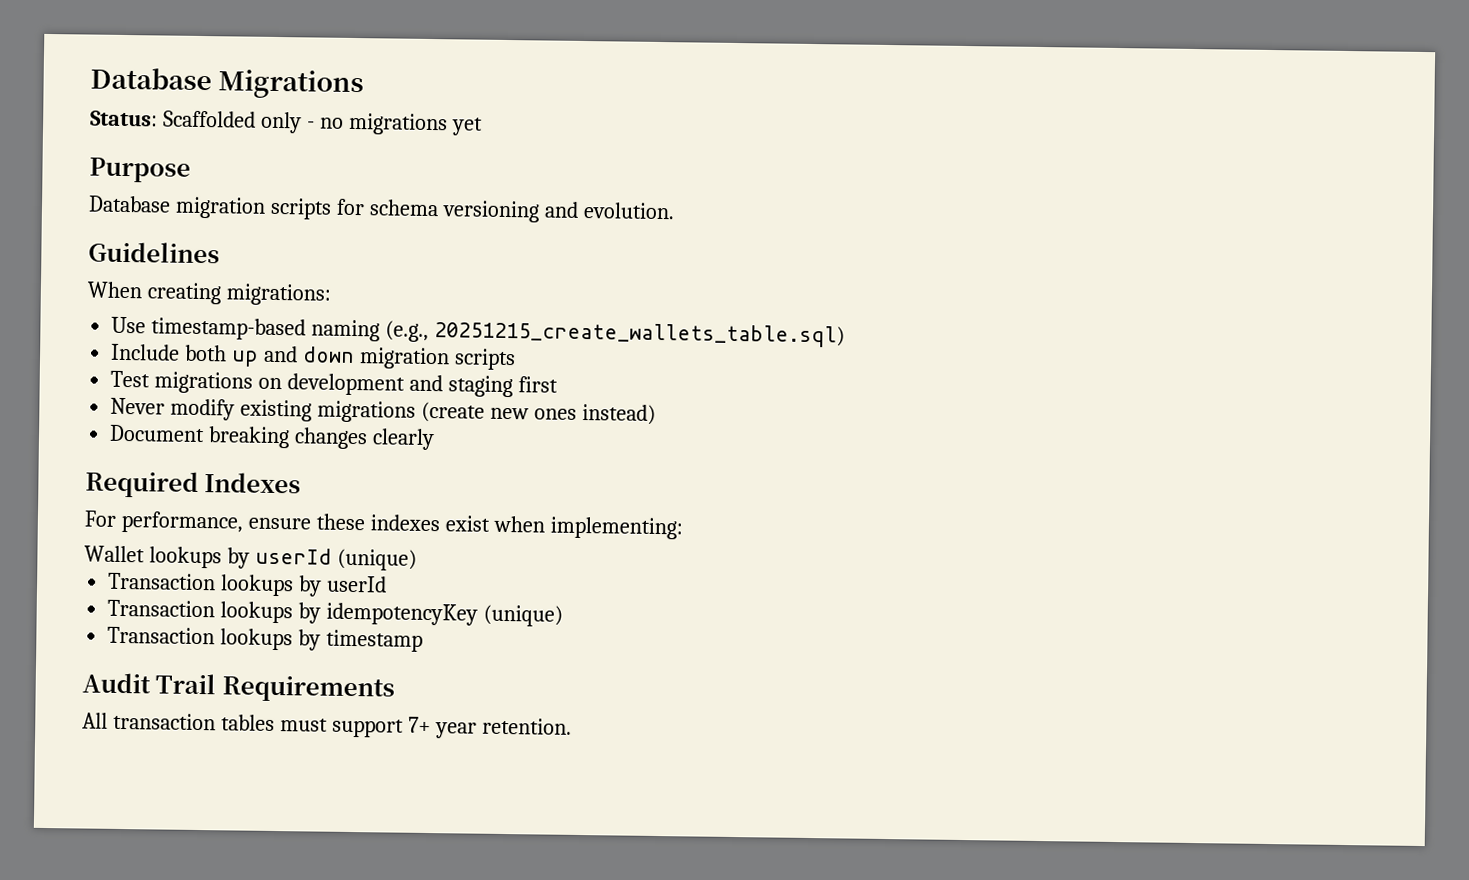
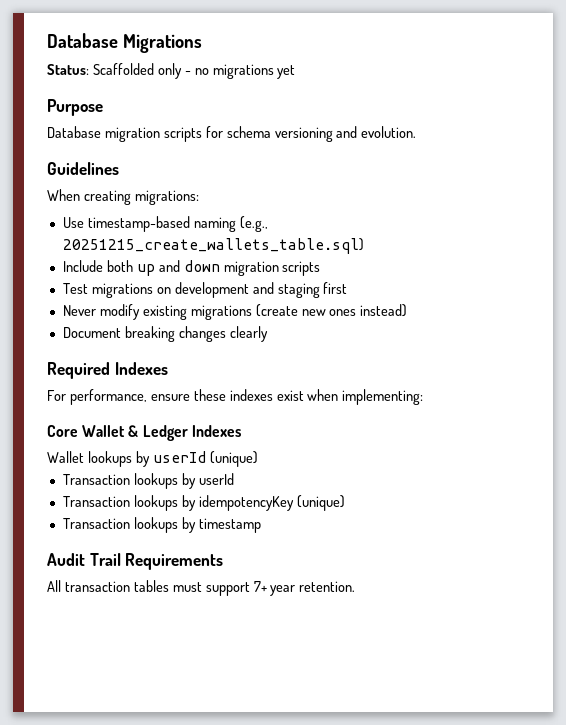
+ Core Wallet & Ledger Indexes

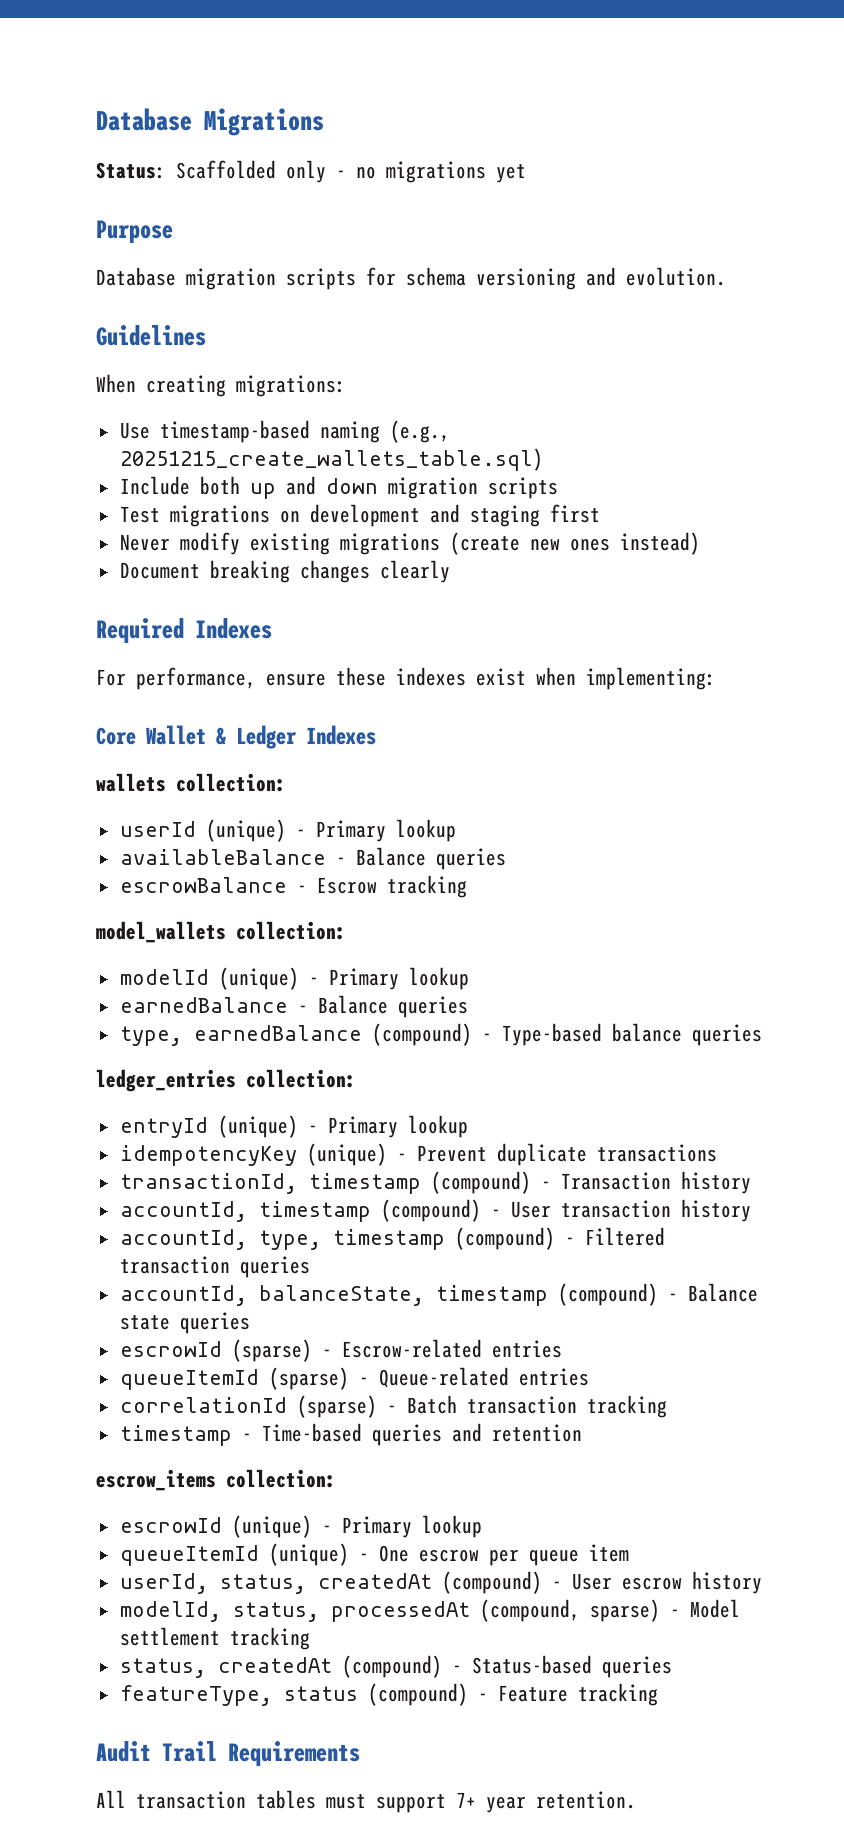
- Wallet lookups by userId (unique)
- Transaction lookups by userId
- Transaction lookups by idempotencyKey (unique)
- Transaction lookups by timestamp
+ wallets collection:
+ userId (unique) - Primary lookup
+ availableBalance - Balance queries
+ escrowBalance - Escrow tracking
+ model_wallets collection:
+ modelId (unique) - Primary lookup
+ earnedBalance - Balance queries
+ type, earnedBalance (compound) - Type-based balance queries
+ ledger_entries collection:
+ entryId (unique) - Primary lookup
+ idempotencyKey (unique) - Prevent duplicate transactions
+ transactionId, timestamp (compound) - Transaction history
+ accountId, timestamp (compound) - User transaction history
+ accountId, type, timestamp (compound) - Filtered transaction queries
+ accountId, balanceState, timestamp (compound) - Balance state queries
+ escrowId (sparse) - Escrow-related entries
+ queueItemId (sparse) - Queue-related entries
+ correlationId (sparse) - Batch transaction tracking
+ timestamp - Time-based queries and retention
+ escrow_items collection:
+ escrowId (unique) - Primary lookup
+ queueItemId (unique) - One escrow per queue item
+ userId, status, createdAt (compound) - User escrow history
+ modelId, status, processedAt (compound, sparse) - Model settlement tracking
+ status, createdAt (compound) - Status-based queries
+ featureType, status (compound) - Feature tracking

